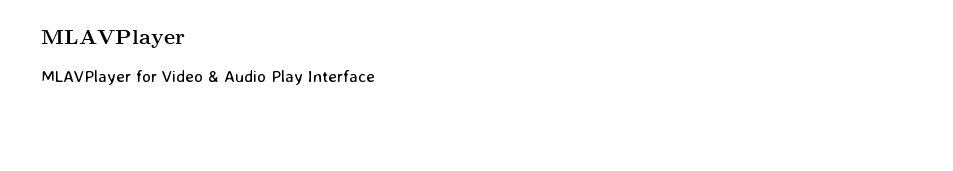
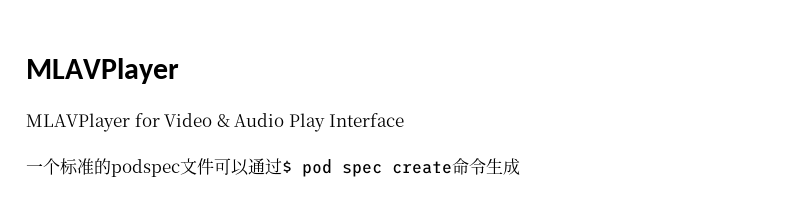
+ 一个标准的podspec文件可以通过$ pod spec create命令生成

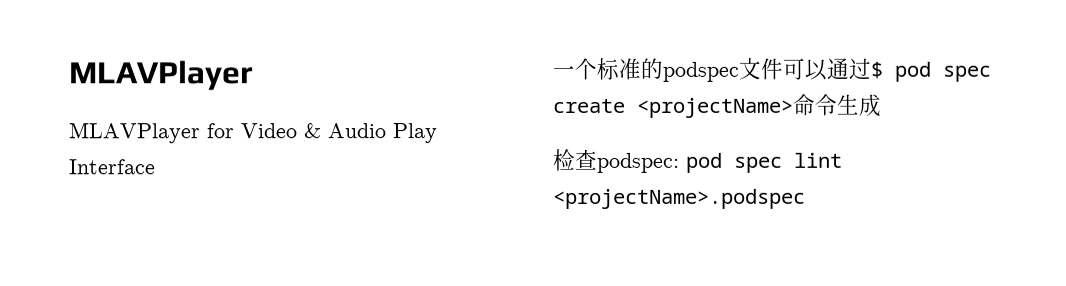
- 一个标准的podspec文件可以通过$ pod spec create命令生成
+ 一个标准的podspec文件可以通过$ pod spec create <projectName>命令生成
+ 检查podspec: pod spec lint <projectName>.podspec

